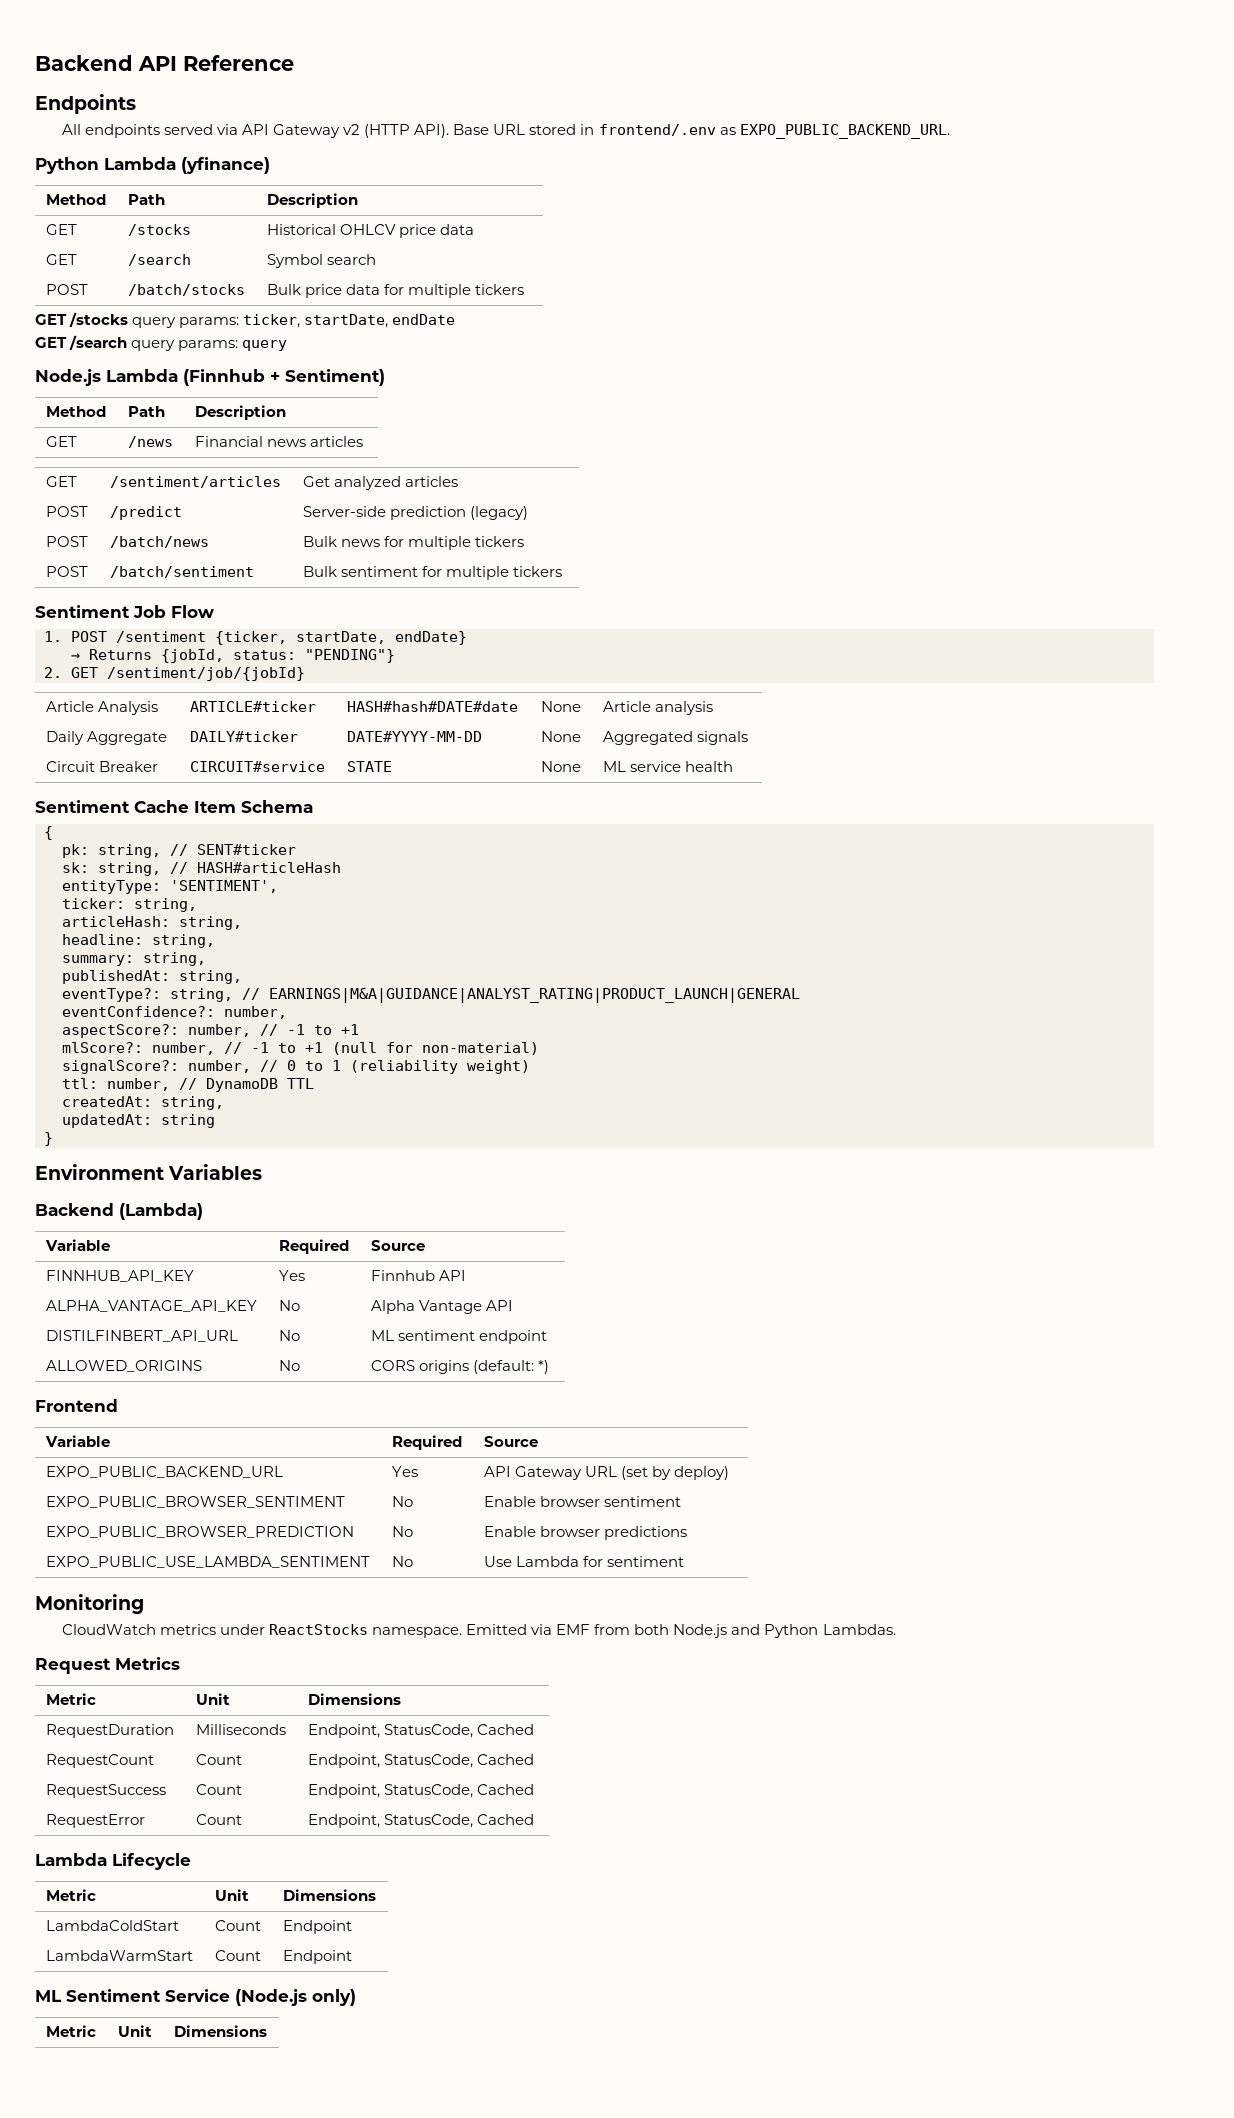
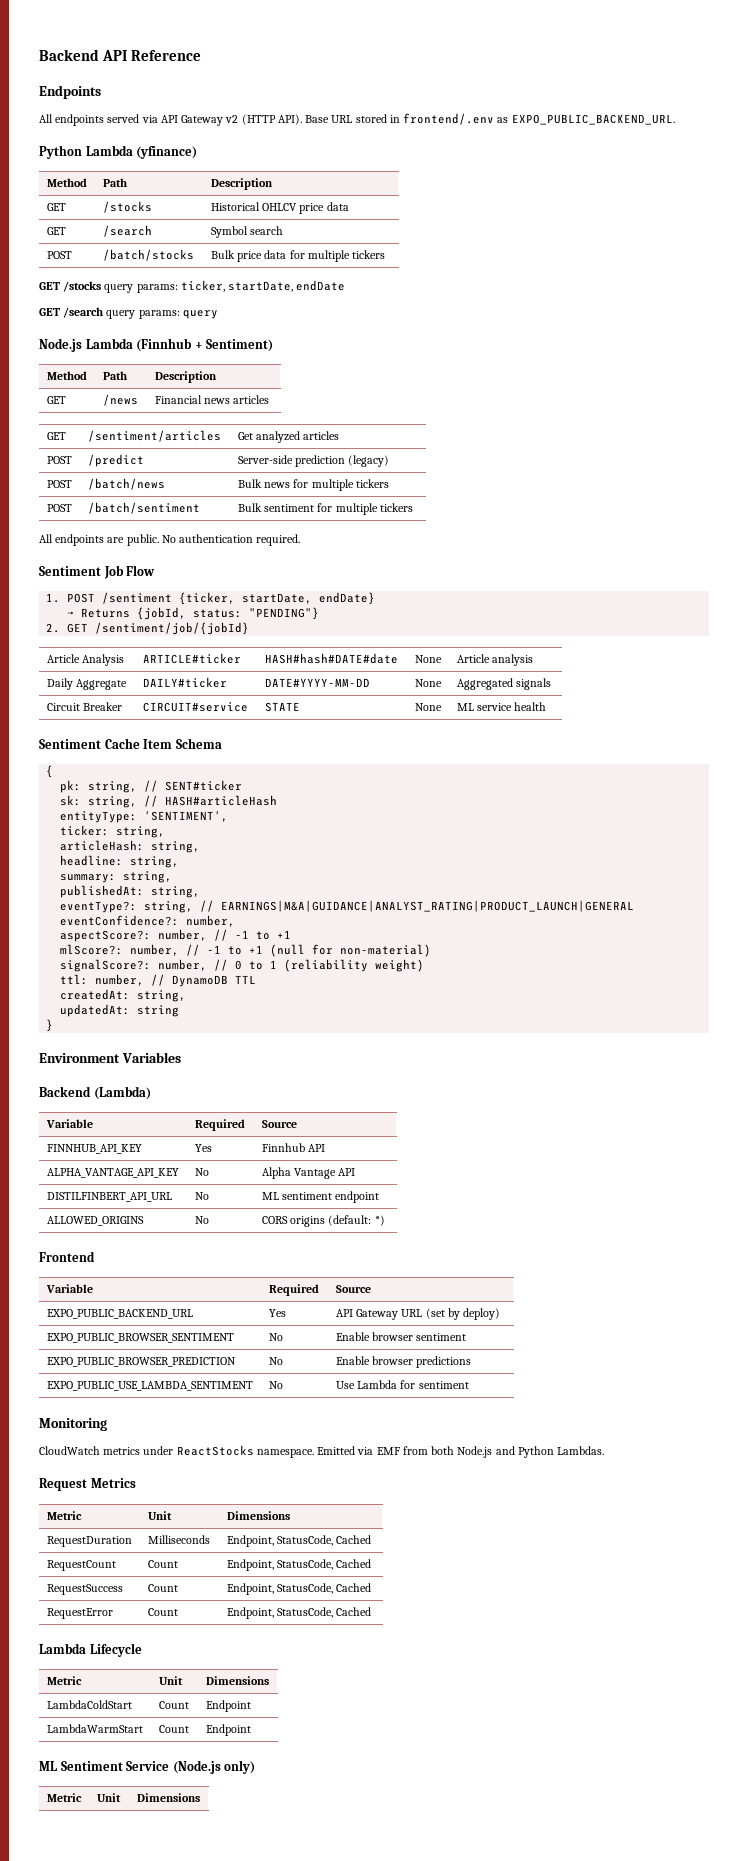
+ All endpoints are public. No authentication required.

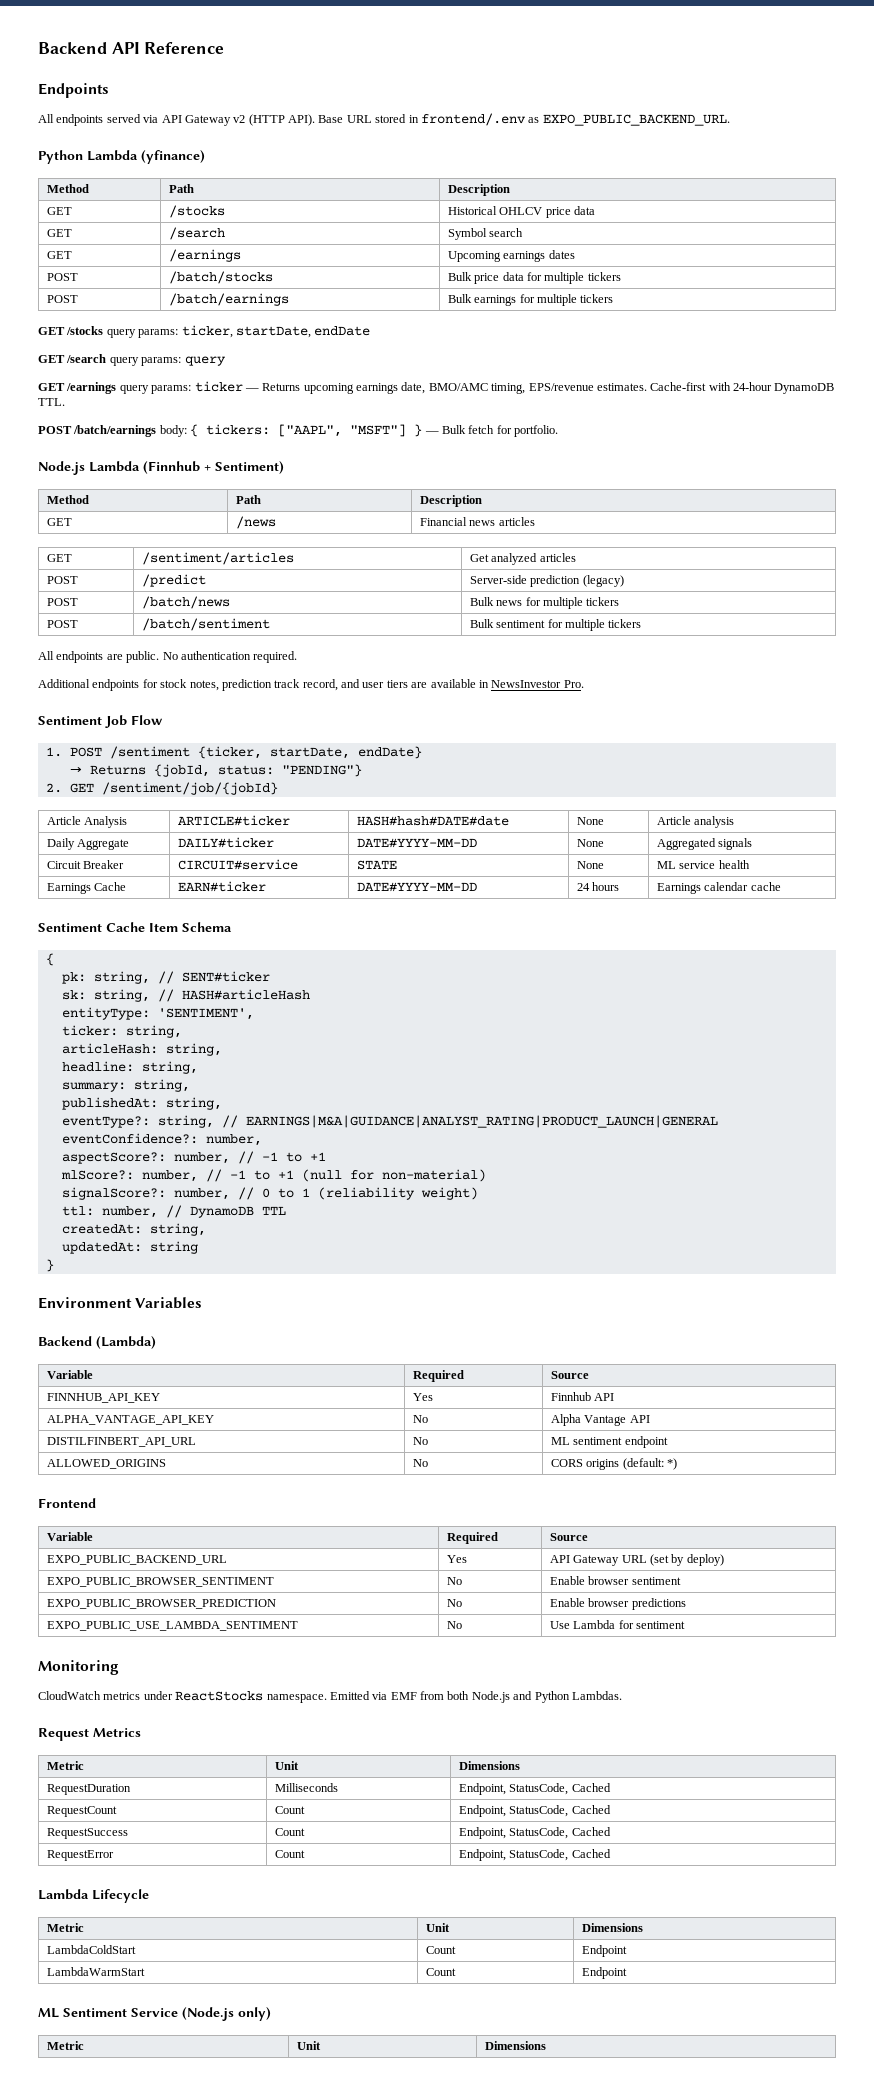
+ GET | /earnings | Upcoming earnings dates
+ POST | /batch/earnings | Bulk earnings for multiple tickers
+ GET /earnings query params: ticker — Returns upcoming earnings date, BMO/AMC timing, EPS/revenue estimates. Cache-first with 24-hour DynamoDB TTL.
+ POST /batch/earnings body: { tickers: ["AAPL", "MSFT"] } — Bulk fetch for portfolio.
+ Additional endpoints for stock notes, prediction track record, and user tiers are available in NewsInvestor Pro.
+ Earnings Cache | EARN#ticker | DATE#YYYY-MM-DD | 24 hours | Earnings calendar cache

